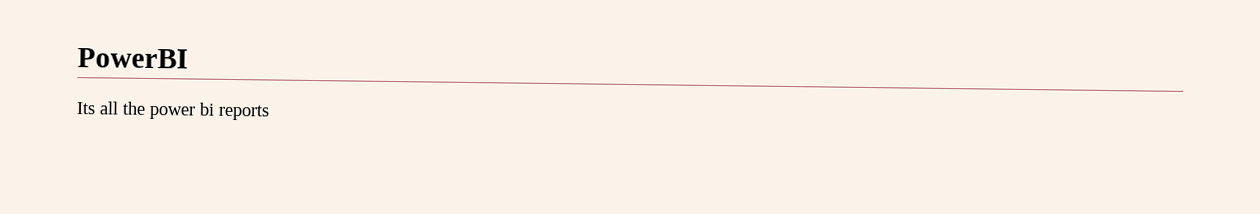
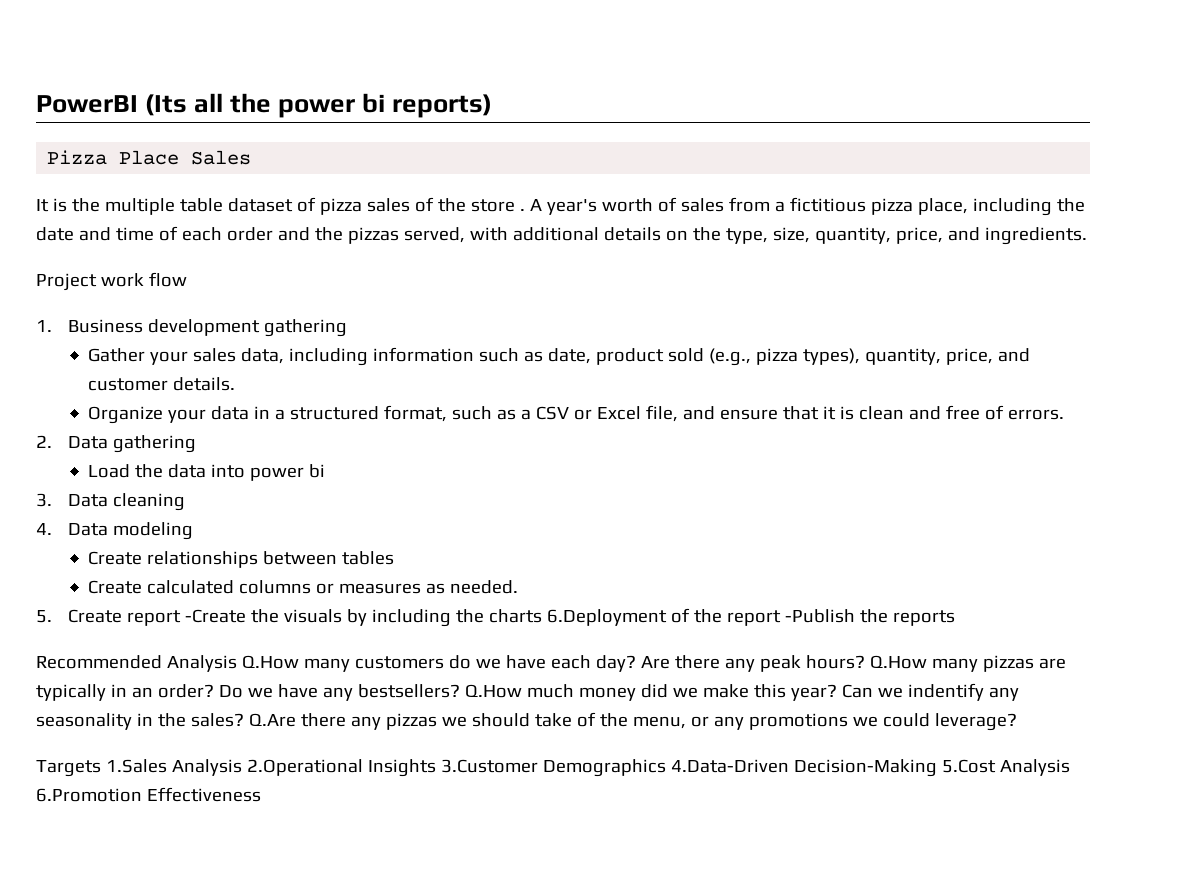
- PowerBI
- Its all the power bi reports
+ PowerBI (Its all the power bi reports)
+ Pizza Place Sales
+ It is the multiple table dataset of pizza sales of the store . A year's worth of sales from a fictitious pizza place, including the date and time of each order and the pizzas served, with additional details on the type, size, quantity, price, and ingredients.
+ Project work flow
+ 1. Business development gathering
+ Gather your sales data, including information such as date, product sold (e.g., pizza types), quantity, price, and customer details.
+ Organize your data in a structured format, such as a CSV or Excel file, and ensure that it is clean and free of errors.
+ 2. Data gathering
+ Load the data into power bi
+ 3. Data cleaning
+ 4. Data modeling
+ Create relationships between tables
+ Create calculated columns or measures as needed.
+ 5. Create report -Create the visuals by including the charts 6.Deployment of the report -Publish the reports
+ Recommended Analysis Q.How many customers do we have each day? Are there any peak hours? Q.How many pizzas are typically in an order? Do we have any bestsellers? Q.How much money did we make this year? Can we indentify any seasonality in the sales? Q.Are there any pizzas we should take of the menu, or any promotions we could leverage?
+ Targets 1.Sales Analysis 2.Operational Insights 3.Customer Demographics 4.Data-Driven Decision-Making 5.Cost Analysis 6.Promotion Effectiveness

